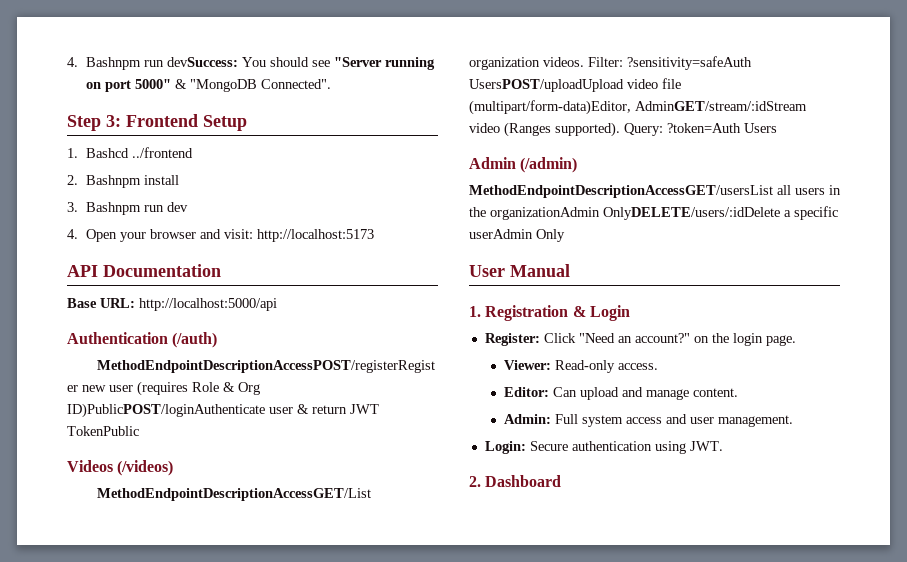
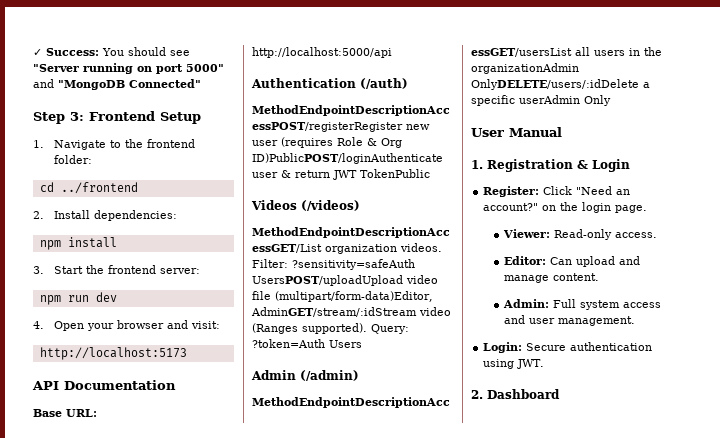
- 4. Bashnpm run devSuccess: You should see "Server running on port 5000" & "MongoDB Connected".
+ ✓ Success: You should see "Server running on port 5000" and "MongoDB Connected"
- 1. Bashcd ../frontend
+ 1. Navigate to the frontend folder:
+ cd ../frontend
- 2. Bashnpm install
+ 2. Install dependencies:
+ npm install
- 3. Bashnpm run dev
+ 3. Start the frontend server:
+ npm run dev
- 4. Open your browser and visit: http://localhost:5173
+ 4. Open your browser and visit:
+ http://localhost:5173

